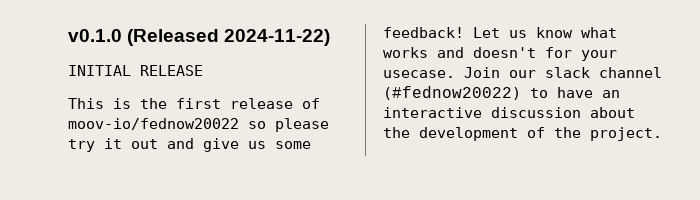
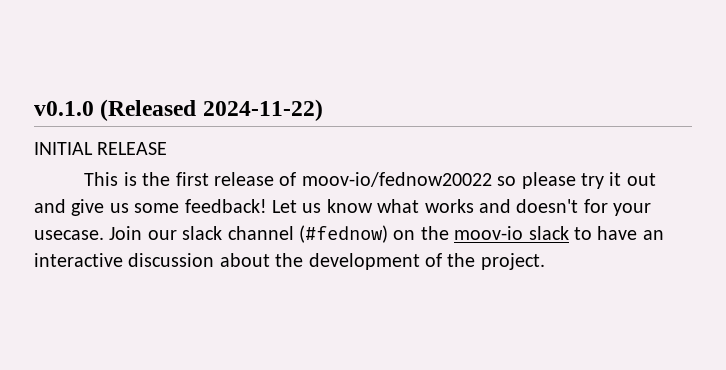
- Join our slack channel (#fednow20022) to have an interactive discussion about the development of the project.
+ Join our slack channel (#fednow) on the moov-io slack to have an interactive discussion about the development of the project.

